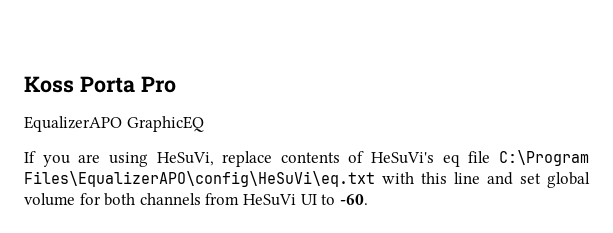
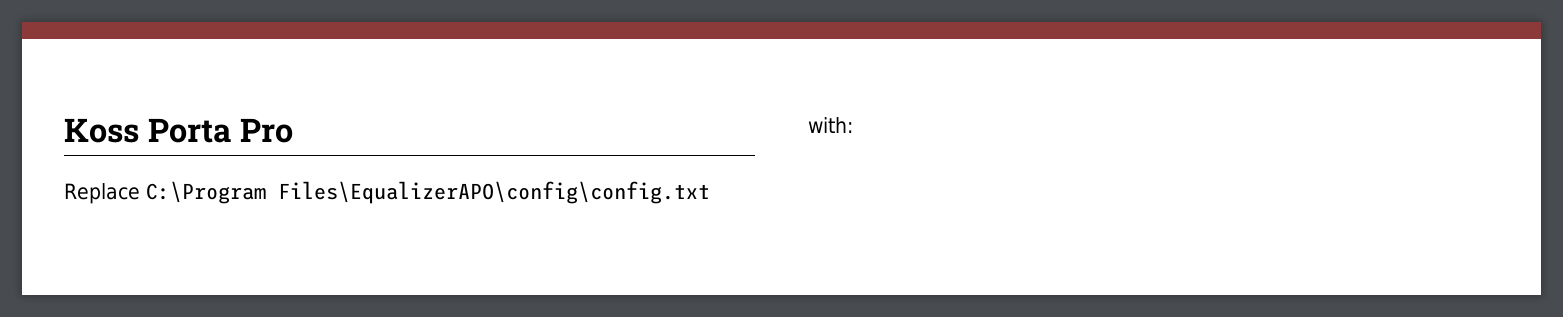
- EqualizerAPO GraphicEQ
- If you are using HeSuVi, replace contents of HeSuVi's eq file C:\Program Files\EqualizerAPO\config\HeSuVi\eq.txt with this line and set global volume for both channels from HeSuVi UI to -60.
+ Replace C:\Program Files\EqualizerAPO\config\config.txt with:

